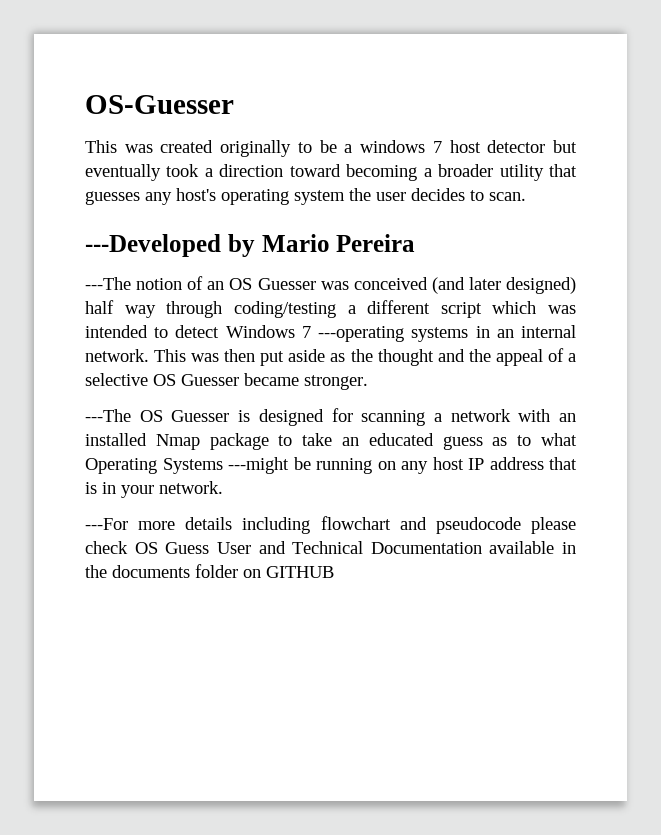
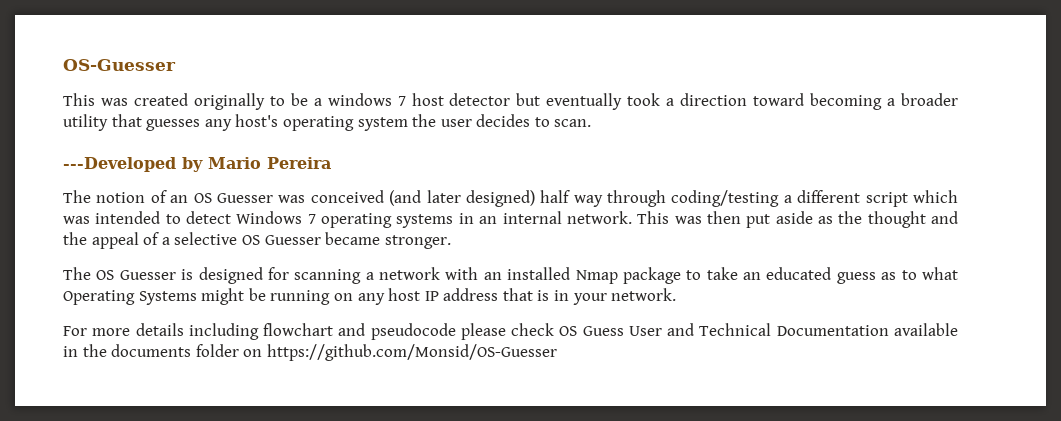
- ---The notion of an OS Guesser was conceived (and later designed) half way through coding/testing a different script which was intended to detect Windows 7 ---operating systems in an internal network.
+ The notion of an OS Guesser was conceived (and later designed) half way through coding/testing a different script which was intended to detect Windows 7 operating systems in an internal network.
- ---The OS Guesser is designed for scanning a network with an installed Nmap package to take an educated guess as to what Operating Systems ---might be running on any host IP address that is in your network.
+ The OS Guesser is designed for scanning a network with an installed Nmap package to take an educated guess as to what Operating Systems might be running on any host IP address that is in your network.
- ---For more details including flowchart and pseudocode please check OS Guess User and Technical Documentation available in the documents folder on GITHUB
+ For more details including flowchart and pseudocode please check OS Guess User and Technical Documentation available in the documents folder on https://github.com/Monsid/OS-Guesser

